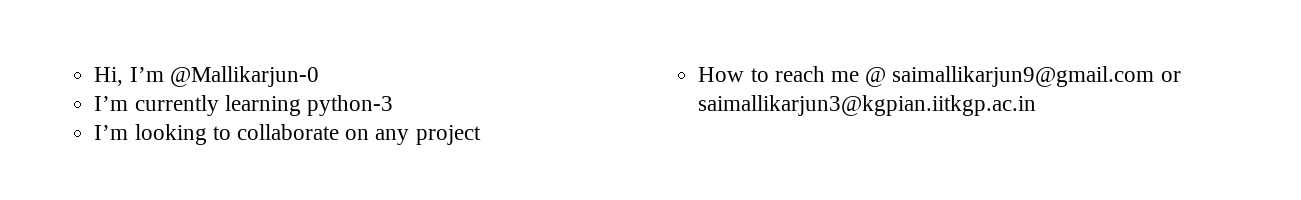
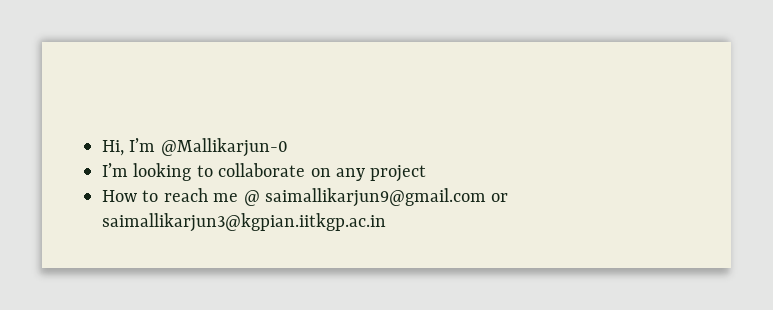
- I’m currently learning python-3

